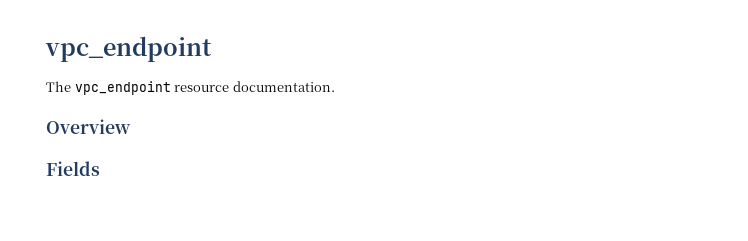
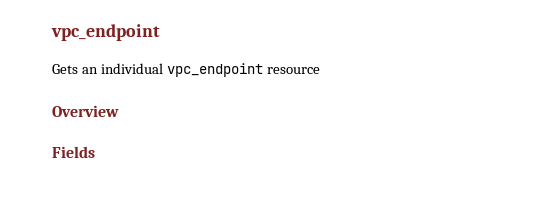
- The vpc_endpoint resource documentation.
+ Gets an individual vpc_endpoint resource

